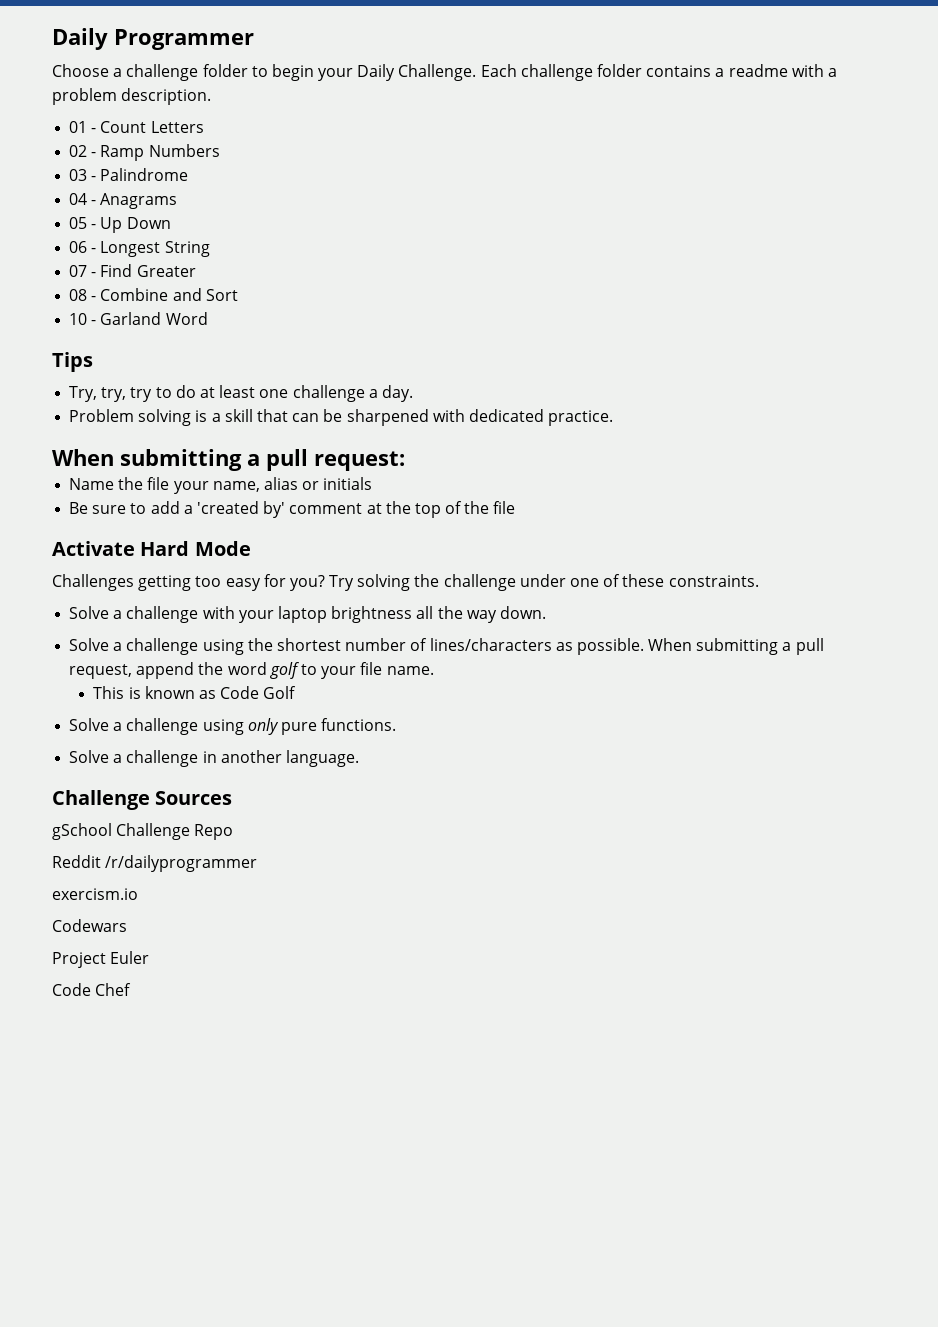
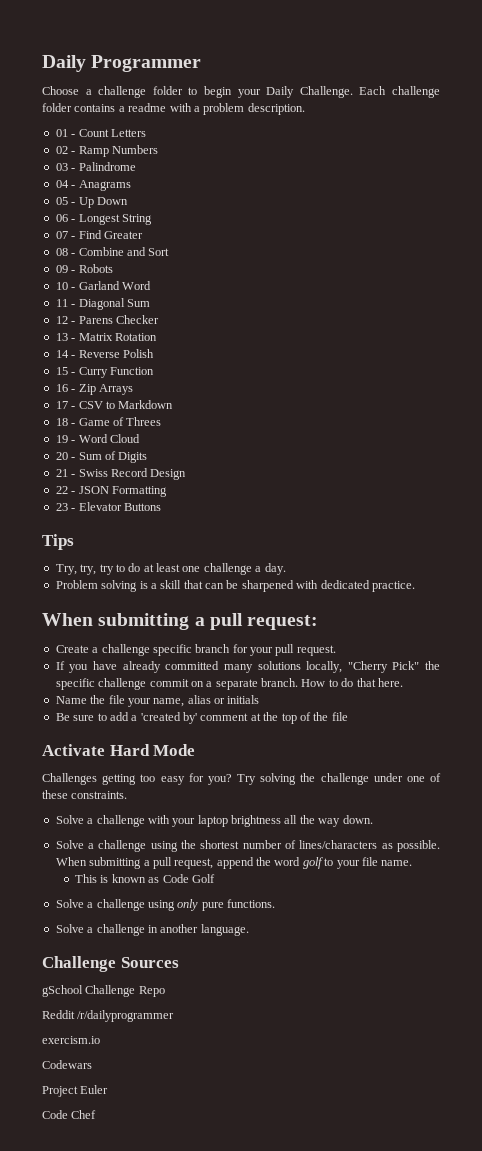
+ 09 - Robots
+ 11 - Diagonal Sum
+ 12 - Parens Checker
+ 13 - Matrix Rotation
+ 14 - Reverse Polish
+ 15 - Curry Function
+ 16 - Zip Arrays
+ 17 - CSV to Markdown
+ 18 - Game of Threes
+ 19 - Word Cloud
+ 20 - Sum of Digits
+ 21 - Swiss Record Design
+ 22 - JSON Formatting
+ 23 - Elevator Buttons
+ Create a challenge specific branch for your pull request.
+ If you have already committed many solutions locally, "Cherry Pick" the specific challenge commit on a separate branch. How to do that here.

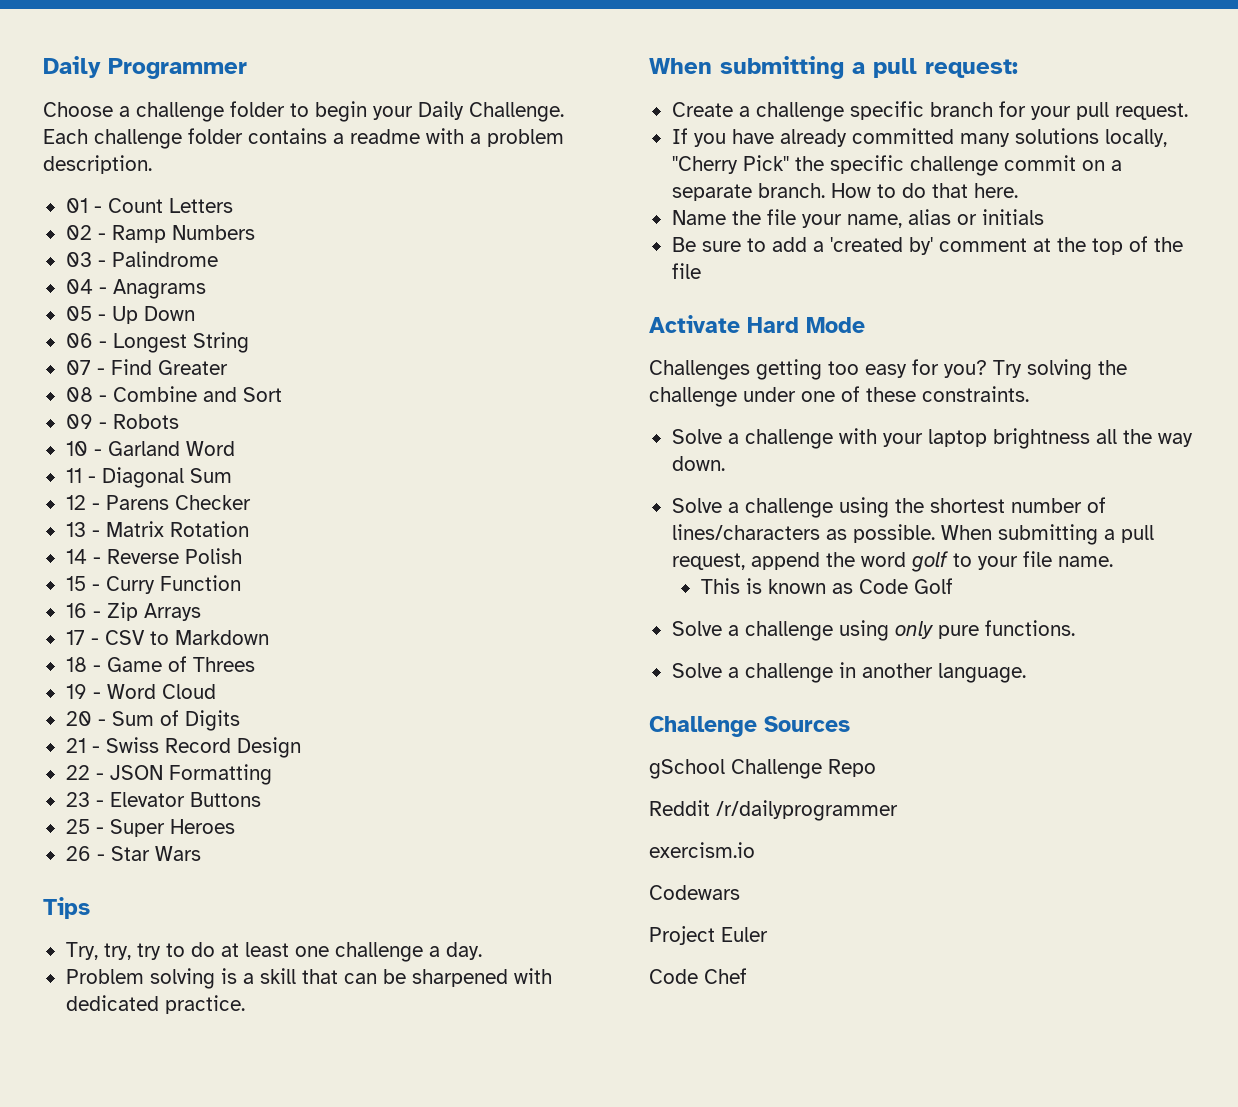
+ 25 - Super Heroes
+ 26 - Star Wars

